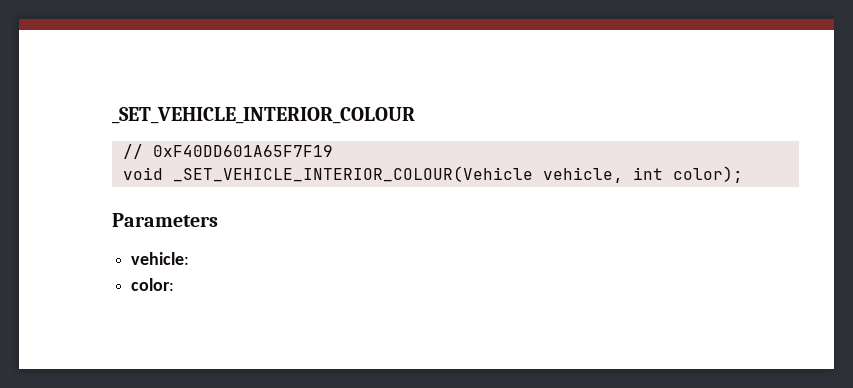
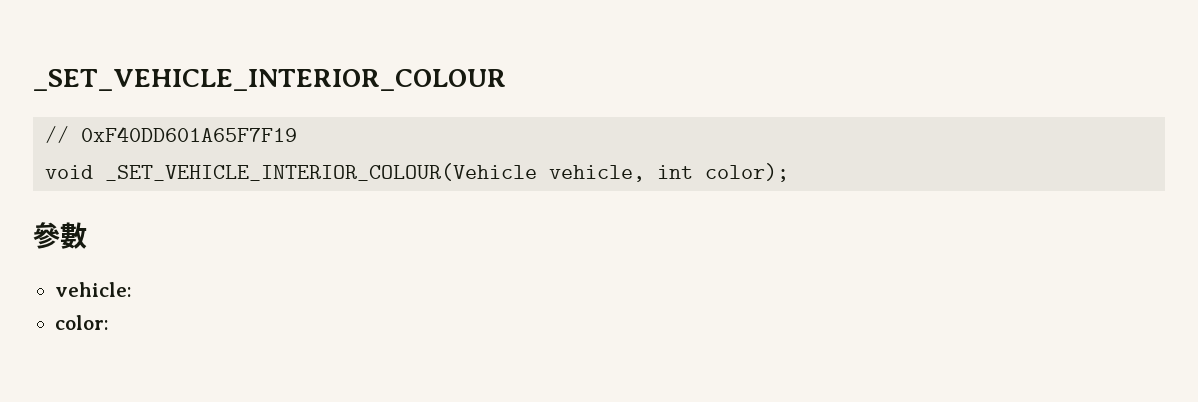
- Parameters
+ 參數

